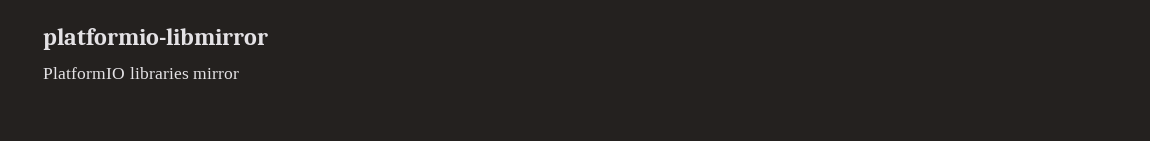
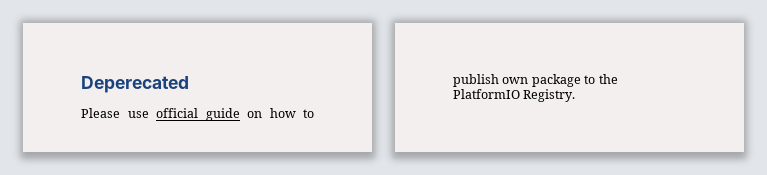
- platformio-libmirror
- PlatformIO libraries mirror
+ Deperecated
+ Please use official guide on how to publish own package to the PlatformIO Registry.

